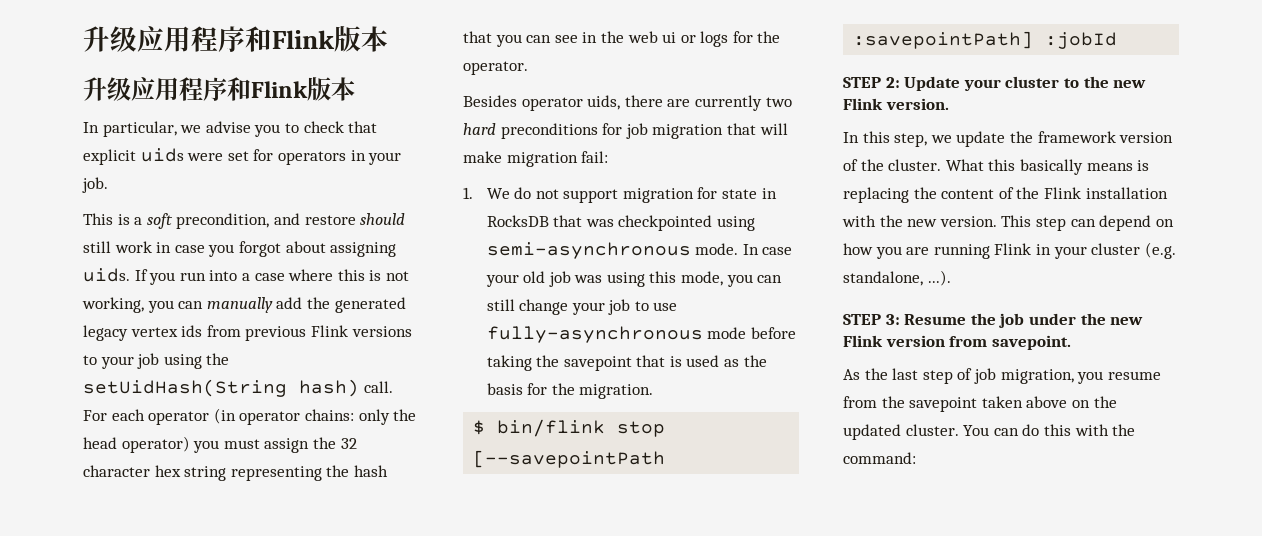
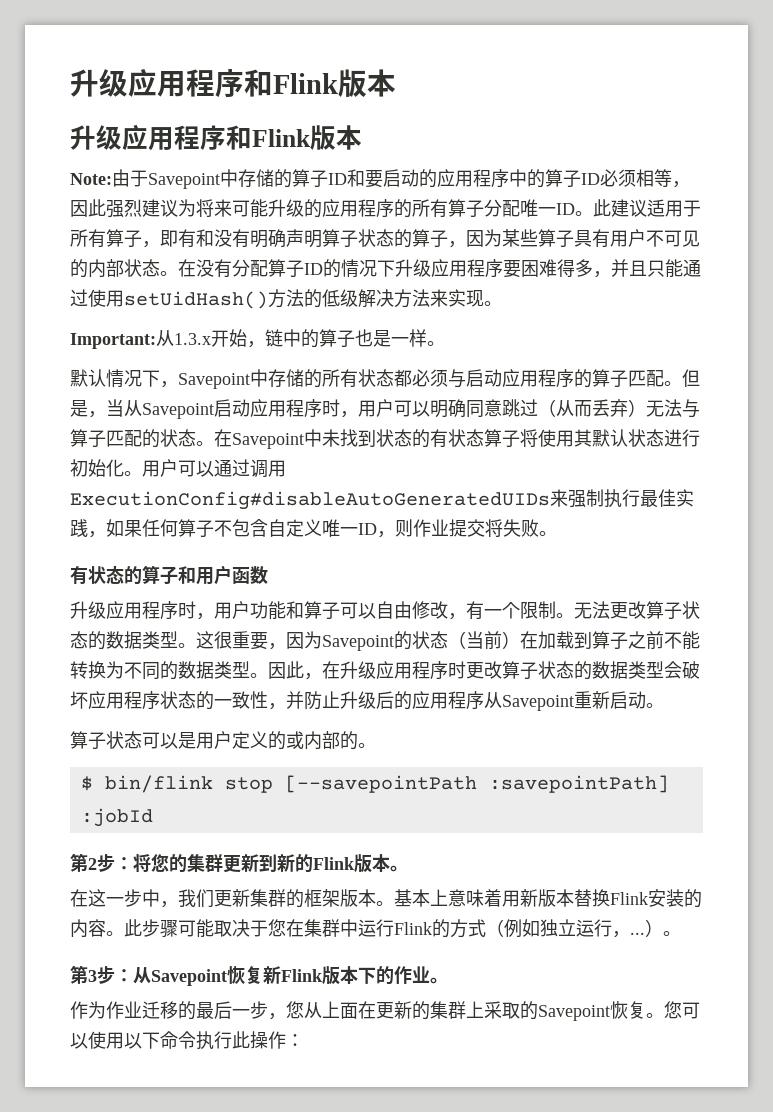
- In particular, we advise you to check that explicit uids were set for operators in your job.
- This is a soft precondition, and restore should still work in case you forgot about assigning uids. If you run into a case where this is not working, you can manually add the generated legacy vertex ids from previous Flink versions to your job using the setUidHash(String hash) call. For each operator (in operator chains: only the head operator) you must assign the 32 character hex string representing the hash that you can see in the web ui or logs for the operator.
- Besides operator uids, there are currently two hard preconditions for job migration that will make migration fail:
- 1. We do not support migration for state in RocksDB that was checkpointed using semi-asynchronous mode. In case your old job was using this mode, you can still change your job to use fully-asynchronous mode before taking the savepoint that is used as the basis for the migration.
+ Note:由于Savepoint中存储的算子ID和要启动的应用程序中的算子ID必须相等，因此强烈建议为将来可能升级的应用程序的所有算子分配唯一ID。此建议适用于所有算子，即有和没有明确声明算子状态的算子，因为某些算子具有用户不可见的内部状态。在没有分配算子ID的情况下升级应用程序要困难得多，并且只能通过使用setUidHash()方法的低级解决方法来实现。
+ Important:从1.3.x开始，链中的算子也是一样。
+ 默认情况下，Savepoint中存储的所有状态都必须与启动应用程序的算子匹配。但是，当从Savepoint启动应用程序时，用户可以明确同意跳过（从而丢弃）无法与算子匹配的状态。在Savepoint中未找到状态的有状态算子将使用其默认状态进行初始化。用户可以通过调用ExecutionConfig#disableAutoGeneratedUIDs来强制执行最佳实践，如果任何算子不包含自定义唯一ID，则作业提交将失败。
+ 有状态的算子和用户函数
+ 升级应用程序时，用户功能和算子可以自由修改，有一个限制。无法更改算子状态的数据类型。这很重要，因为Savepoint的状态（当前）在加载到算子之前不能转换为不同的数据类型。因此，在升级应用程序时更改算子状态的数据类型会破坏应用程序状态的一致性，并防止升级后的应用程序从Savepoint重新启动。
+ 算子状态可以是用户定义的或内部的。
- STEP 2: Update your cluster to the new Flink version.
- In this step, we update the framework version of the cluster. What this basically means is replacing the content of the Flink installation with the new version. This step can depend on how you are running Flink in your cluster (e.g. standalone, ...).
- STEP 3: Resume the job under the new Flink version from savepoint.
- As the last step of job migration, you resume from the savepoint taken above on the updated cluster. You can do this with the command:
+ 第2步：将您的集群更新到新的Flink版本。
+ 在这一步中，我们更新集群的框架版本。基本上意味着用新版本替换Flink安装的内容。此步骤可能取决于您在集群中运行Flink的方式（例如独立运行，...）。
+ 第3步：从Savepoint恢复新Flink版本下的作业。
+ 作为作业迁移的最后一步，您从上面在更新的集群上采取的Savepoint恢复。您可以使用以下命令执行此操作：

